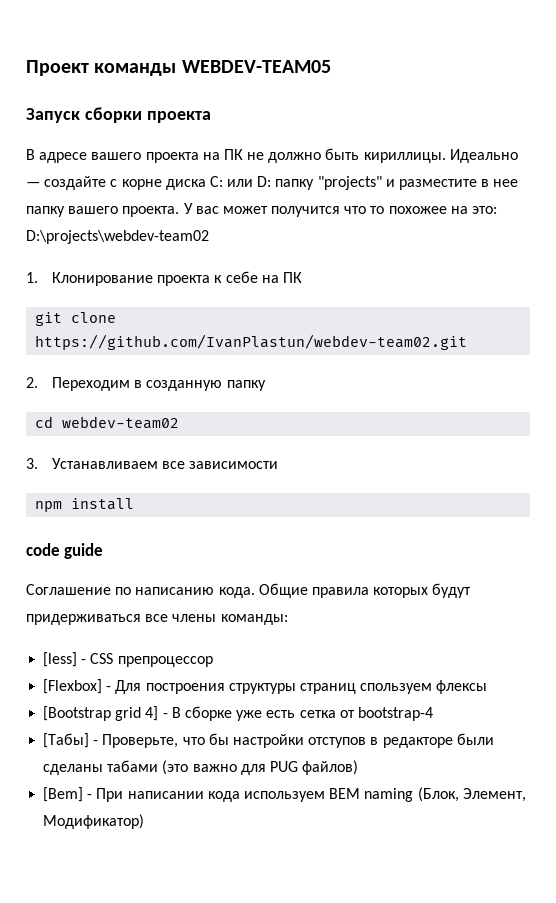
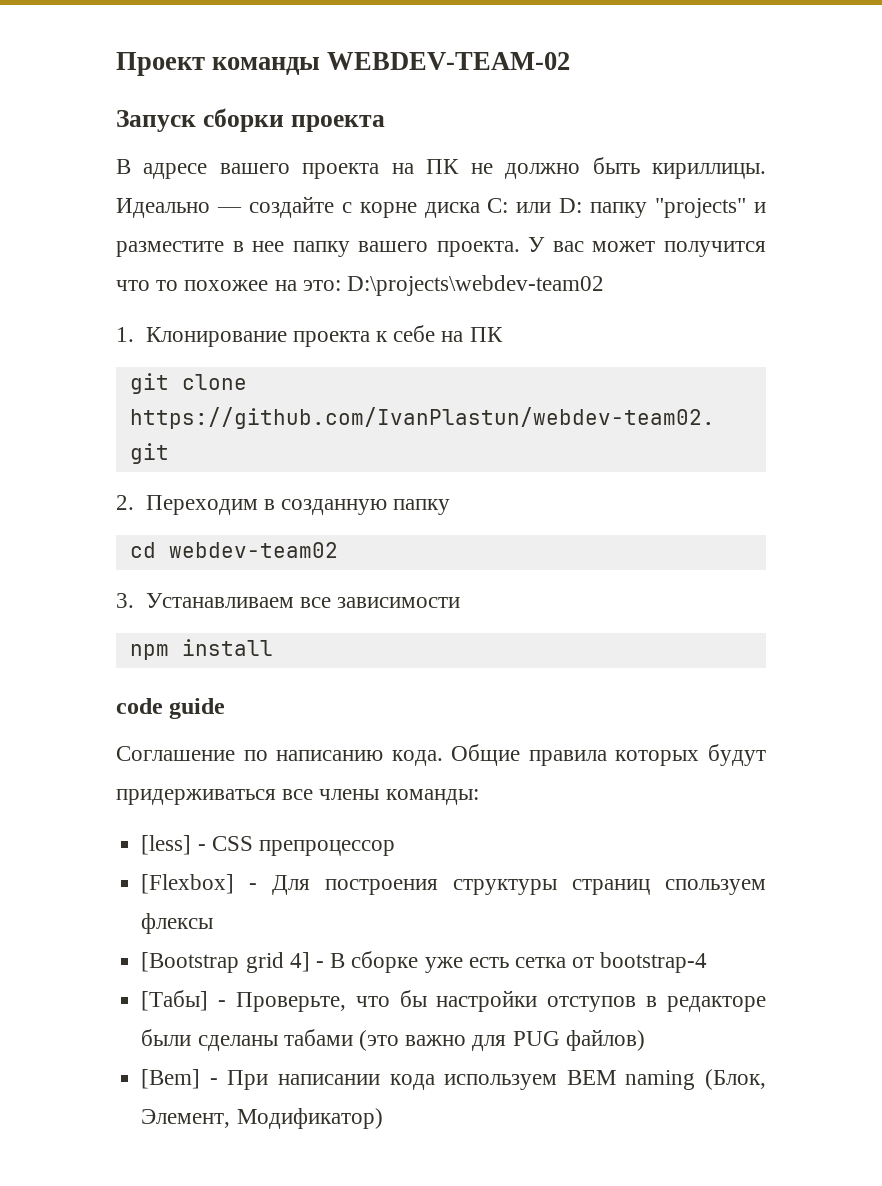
- Проект команды WEBDEV-TEAM05
+ Проект команды WEBDEV-TEAM-02

